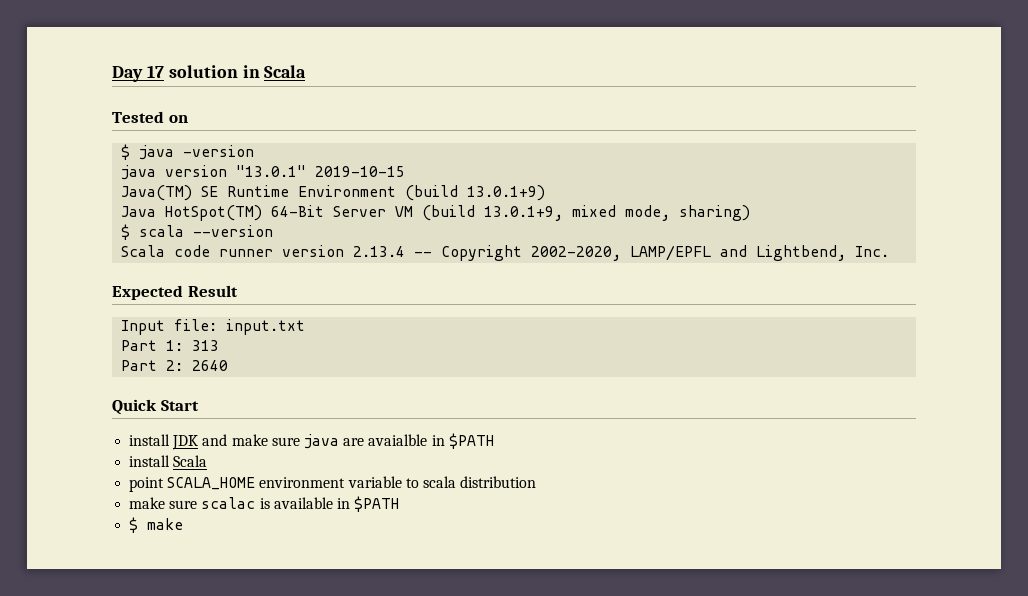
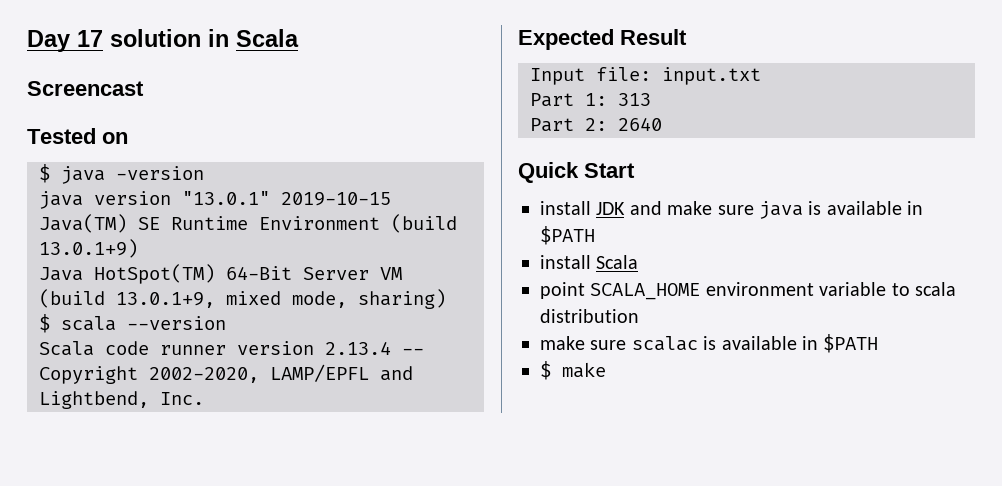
+ Screencast
- install JDK and make sure java are avaialble in $PATH
+ install JDK and make sure java is available in $PATH

